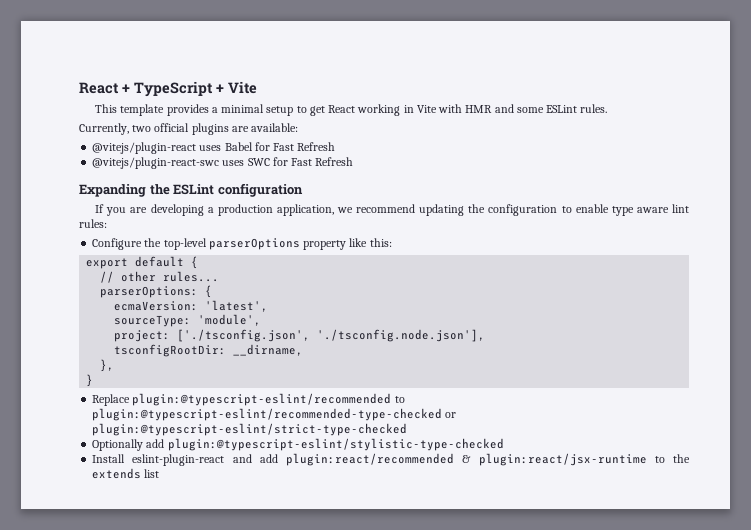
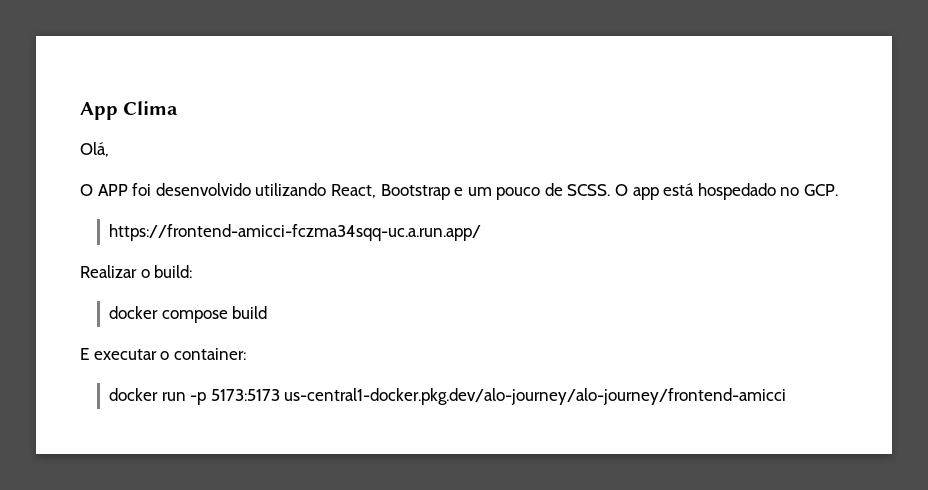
- React + TypeScript + Vite
- This template provides a minimal setup to get React working in Vite with HMR and some ESLint rules.
- Currently, two official plugins are available:
- @vitejs/plugin-react uses Babel for Fast Refresh
- @vitejs/plugin-react-swc uses SWC for Fast Refresh
- Expanding the ESLint configuration
- If you are developing a production application, we recommend updating the configuration to enable type aware lint rules:
- Configure the top-level parserOptions property like this:
- export default {
- // other rules...
- parserOptions: {
- ecmaVersion: 'latest',
- sourceType: 'module',
- project: ['./tsconfig.json', './tsconfig.node.json'],
- tsconfigRootDir: __dirname,
- },
- }
- Replace plugin:@typescript-eslint/recommended to plugin:@typescript-eslint/recommended-type-checked or plugin:@typescript-eslint/strict-type-checked
- Optionally add plugin:@typescript-eslint/stylistic-type-checked
- Install eslint-plugin-react and add plugin:react/recommended & plugin:react/jsx-runtime to the extends list
+ App Clima
+ Olá,
+ O APP foi desenvolvido utilizando React, Bootstrap e um pouco de SCSS. O app está hospedado no GCP.
+ https://frontend-amicci-fczma34sqq-uc.a.run.app/
+ Realizar o build:
+ docker compose build
+ E executar o container:
+ docker run -p 5173:5173 us-central1-docker.pkg.dev/alo-journey/alo-journey/frontend-amicci

